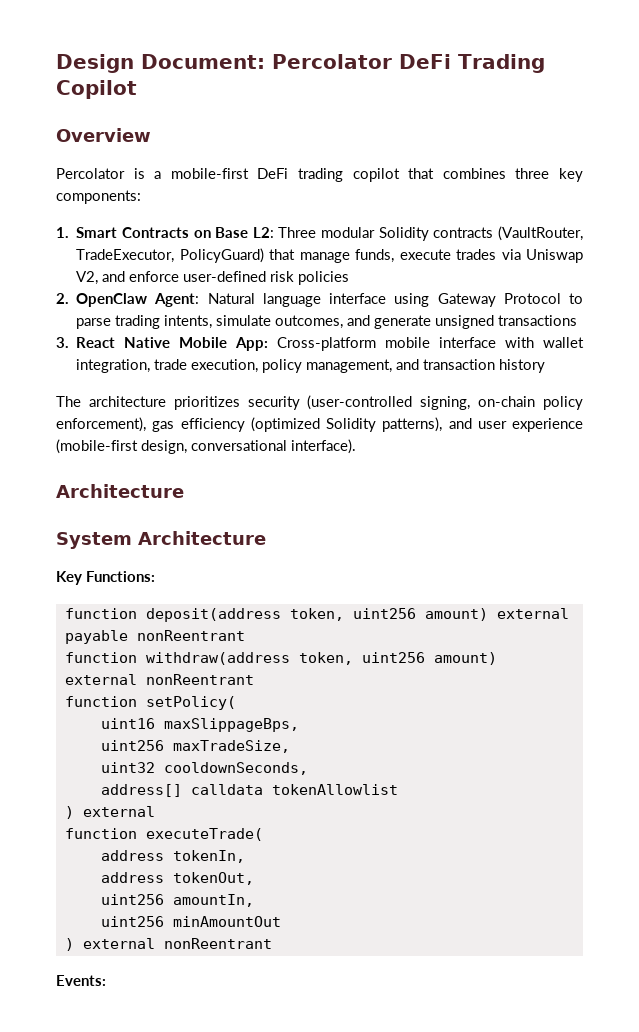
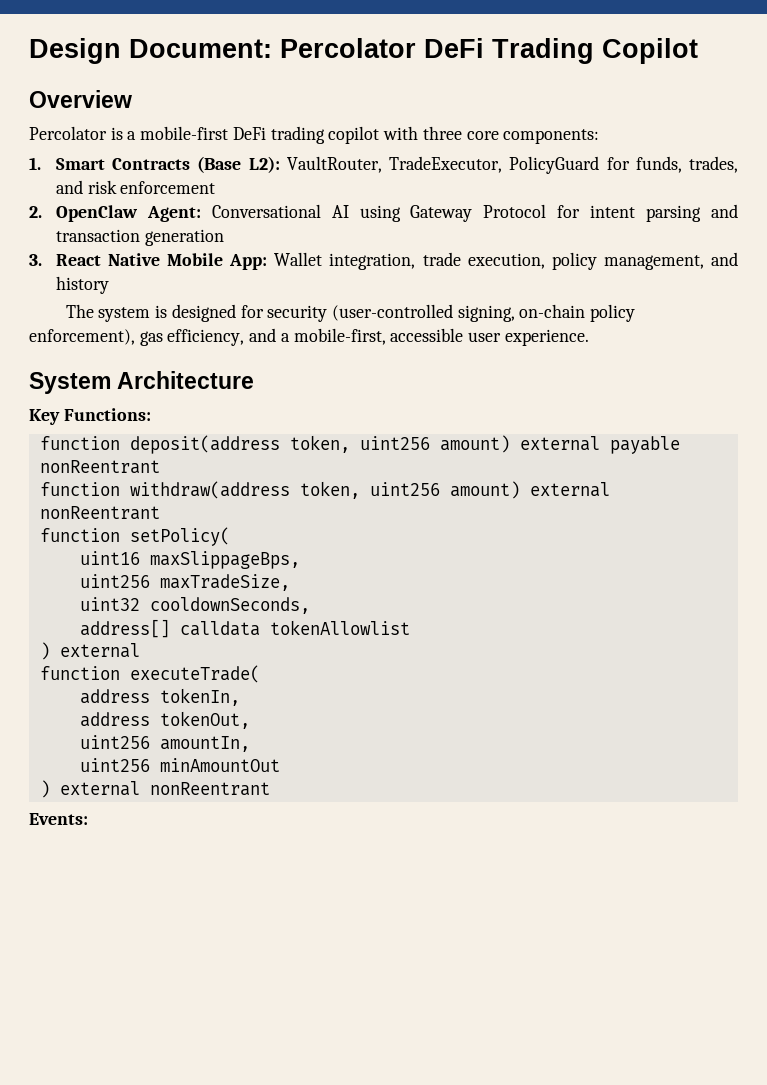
- Percolator is a mobile-first DeFi trading copilot that combines three key components:
+ Percolator is a mobile-first DeFi trading copilot with three core components:
- 1. Smart Contracts on Base L2: Three modular Solidity contracts (VaultRouter, TradeExecutor, PolicyGuard) that manage funds, execute trades via Uniswap V2, and enforce user-defined risk policies
- 2. OpenClaw Agent: Natural language interface using Gateway Protocol to parse trading intents, simulate outcomes, and generate unsigned transactions
+ 1. Smart Contracts (Base L2): VaultRouter, TradeExecutor, PolicyGuard for funds, trades, and risk enforcement
+ 2. OpenClaw Agent: Conversational AI using Gateway Protocol for intent parsing and transaction generation
- 3. React Native Mobile App: Cross-platform mobile interface with wallet integration, trade execution, policy management, and transaction history
+ 3. React Native Mobile App: Wallet integration, trade execution, policy management, and history
- The architecture prioritizes security (user-controlled signing, on-chain policy enforcement), gas efficiency (optimized Solidity patterns), and user experience (mobile-first design, conversational interface).
- Architecture
+ The system is designed for security (user-controlled signing, on-chain policy enforcement), gas efficiency, and a mobile-first, accessible user experience.

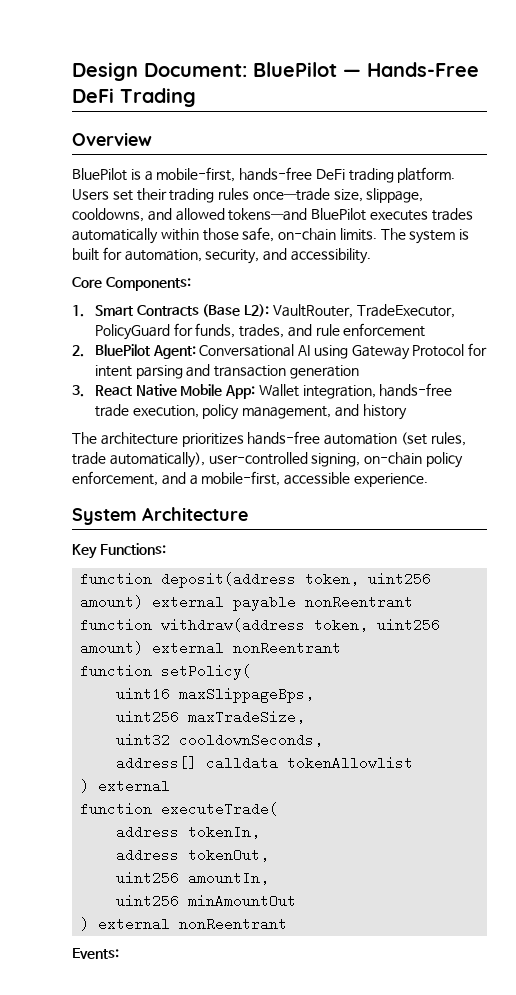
- Design Document: Percolator DeFi Trading Copilot
+ Design Document: BluePilot — Hands-Free DeFi Trading
- Percolator is a mobile-first DeFi trading copilot with three core components:
+ BluePilot is a mobile-first, hands-free DeFi trading platform. Users set their trading rules once—trade size, slippage, cooldowns, and allowed tokens—and BluePilot executes trades automatically within those safe, on-chain limits. The system is built for automation, security, and accessibility.
+ Core Components:
- 1. Smart Contracts (Base L2): VaultRouter, TradeExecutor, PolicyGuard for funds, trades, and risk enforcement
+ 1. Smart Contracts (Base L2): VaultRouter, TradeExecutor, PolicyGuard for funds, trades, and rule enforcement
- 2. OpenClaw Agent: Conversational AI using Gateway Protocol for intent parsing and transaction generation
+ 2. BluePilot Agent: Conversational AI using Gateway Protocol for intent parsing and transaction generation
- 3. React Native Mobile App: Wallet integration, trade execution, policy management, and history
+ 3. React Native Mobile App: Wallet integration, hands-free trade execution, policy management, and history
- The system is designed for security (user-controlled signing, on-chain policy enforcement), gas efficiency, and a mobile-first, accessible user experience.
+ The architecture prioritizes hands-free automation (set rules, trade automatically), user-controlled signing, on-chain policy enforcement, and a mobile-first, accessible experience.

